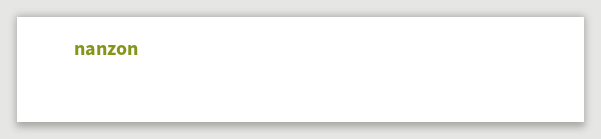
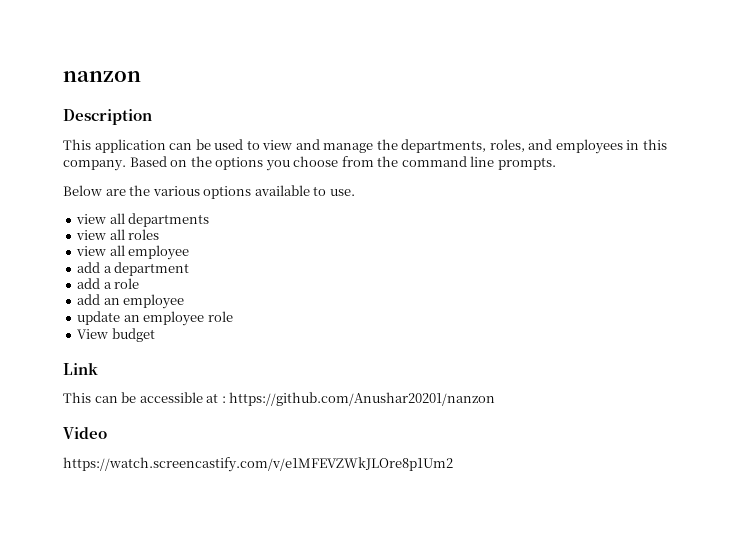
+ Description
+ This application can be used to view and manage the departments, roles, and employees in this company. Based on the options you choose from the command line prompts.
+ Below are the various options available to use.
+ view all departments
+ view all roles
+ view all employee
+ add a department
+ add a role
+ add an employee
+ update an employee role
+ View budget
+ Link
+ This can be accessible at : https://github.com/Anushar20201/nanzon
+ Video
+ https://watch.screencastify.com/v/e1MFEVZWkJLOre8p1Um2

